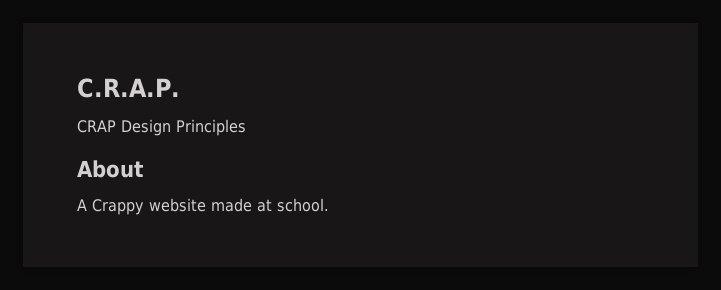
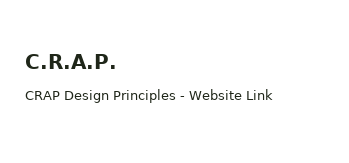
- CRAP Design Principles
- About
- A Crappy website made at school.
+ CRAP Design Principles - Website Link

